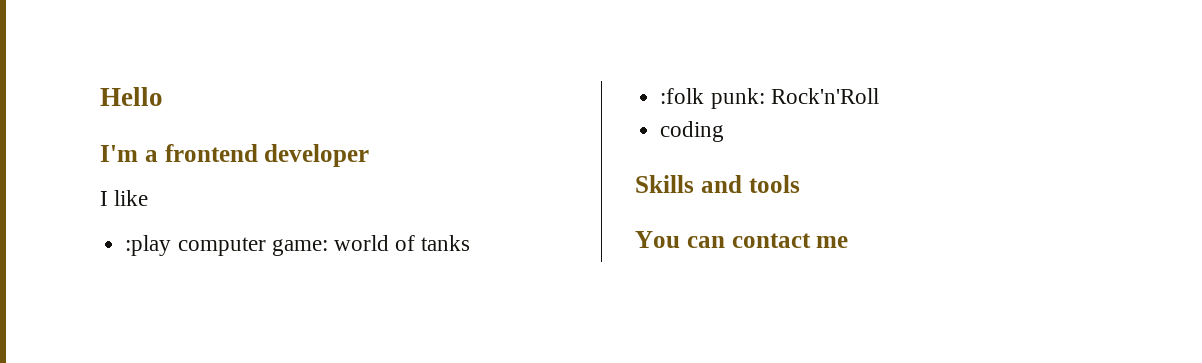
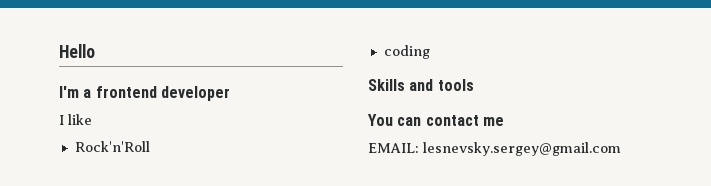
- :play computer game: world of tanks
- :folk punk: Rock'n'Roll
+ Rock'n'Roll
+ EMAIL: lesnevsky.sergey@gmail.com

